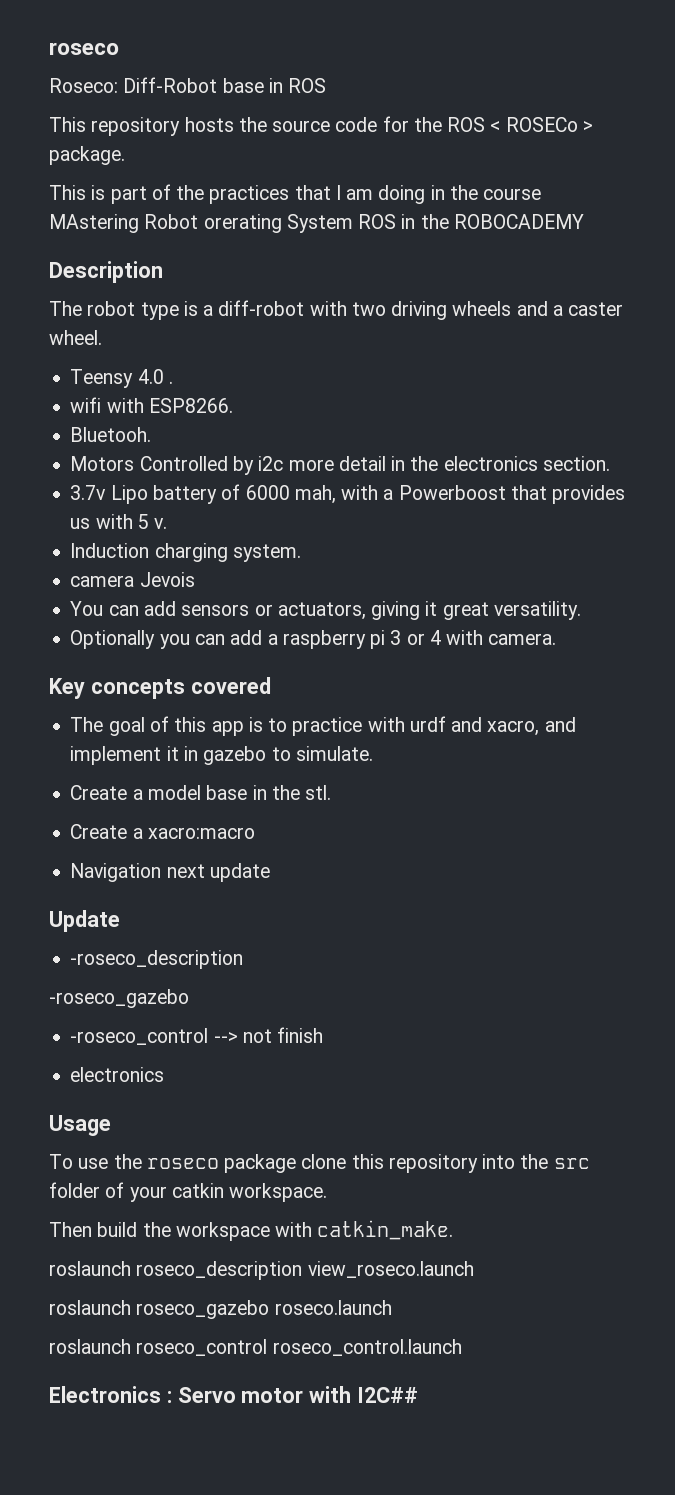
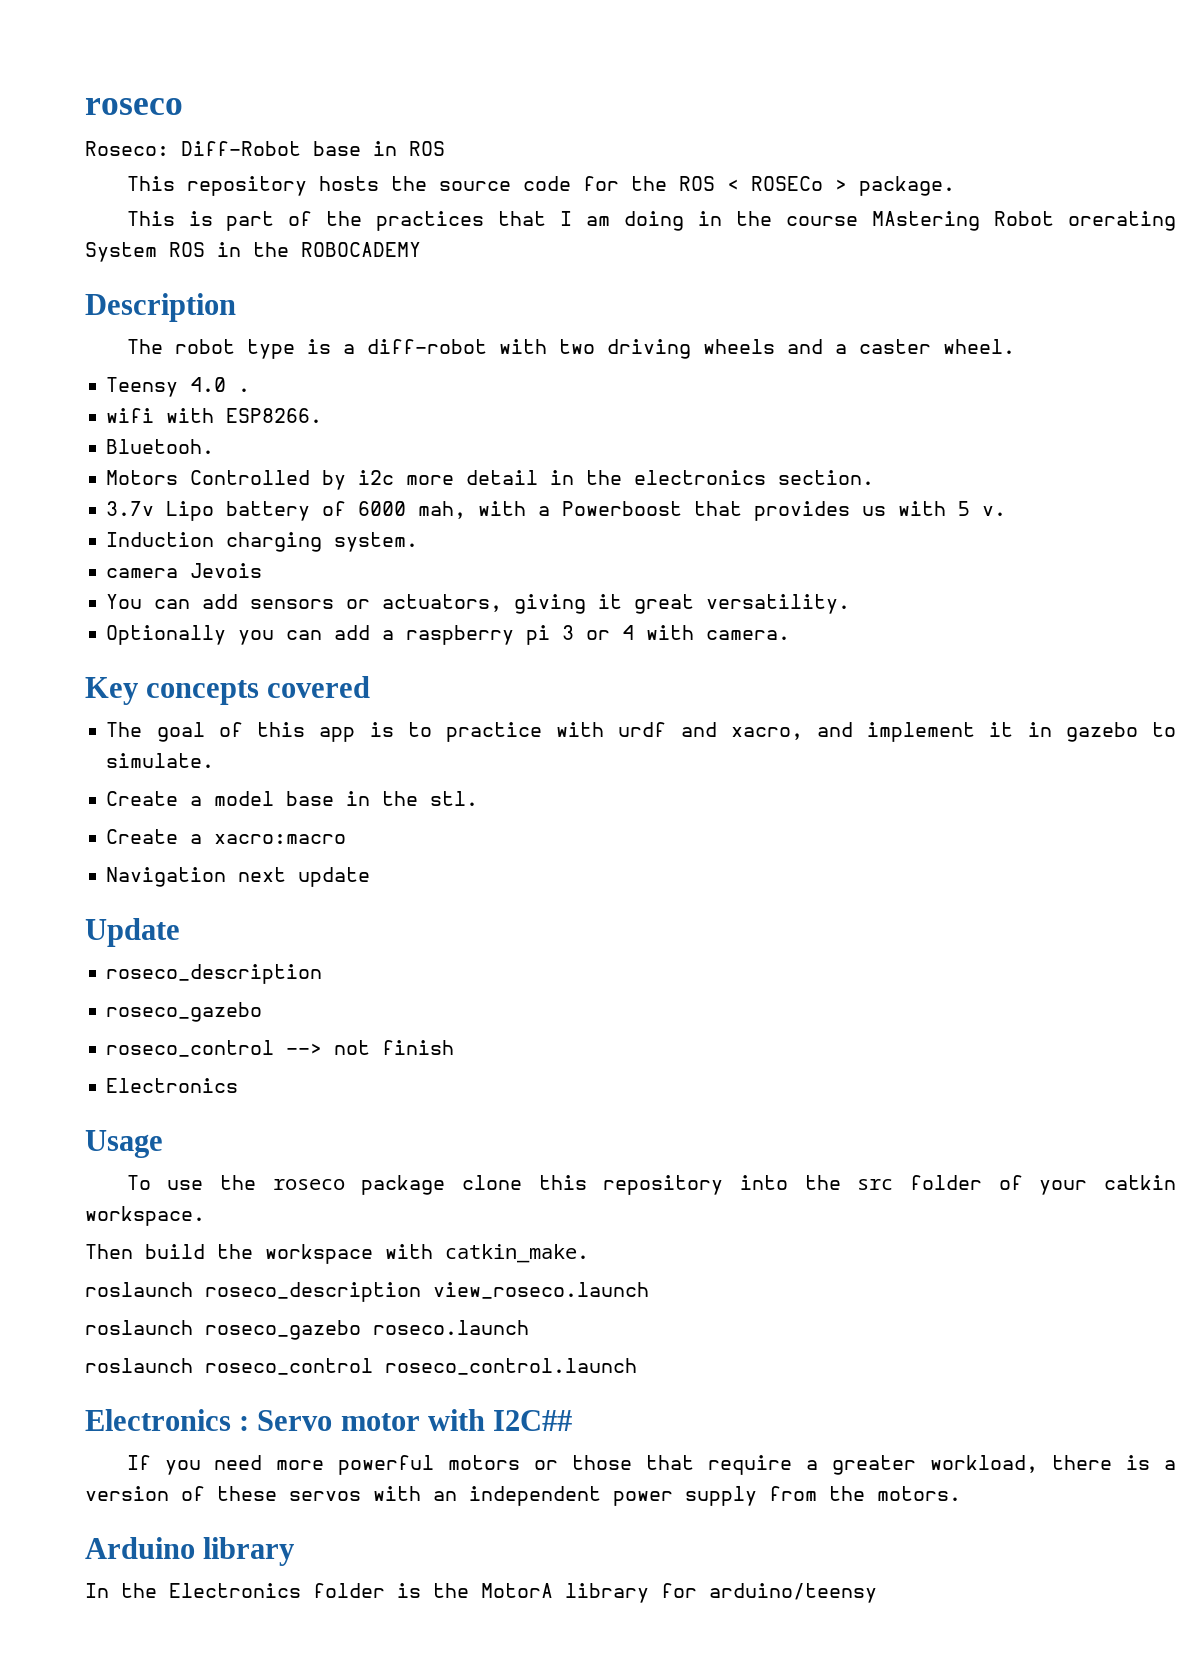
  Update
- -roseco_description
- -roseco_gazebo
- -roseco_control --> not finish
- electronics
+ roseco_description
+ roseco_gazebo
+ roseco_control --> not finish
+ Electronics
+ If you need more powerful motors or those that require a greater workload, there is a version of these servos with an independent power supply from the motors.
+ Arduino library
+ In the Electronics folder is the MotorA library for arduino/teensy

